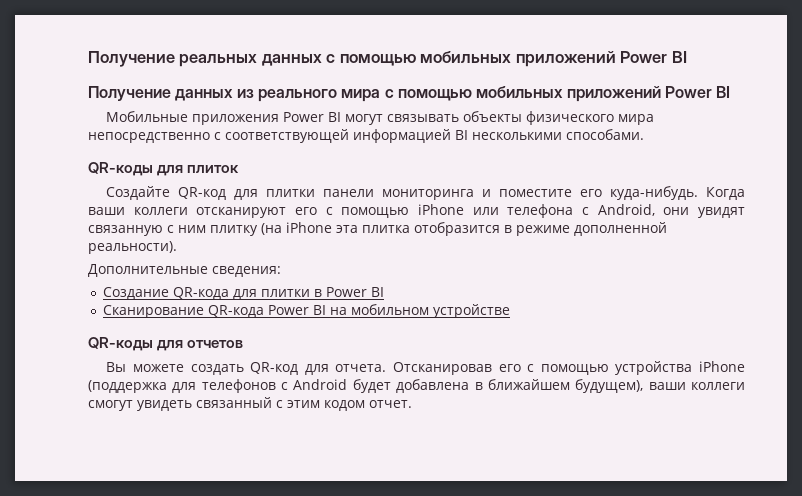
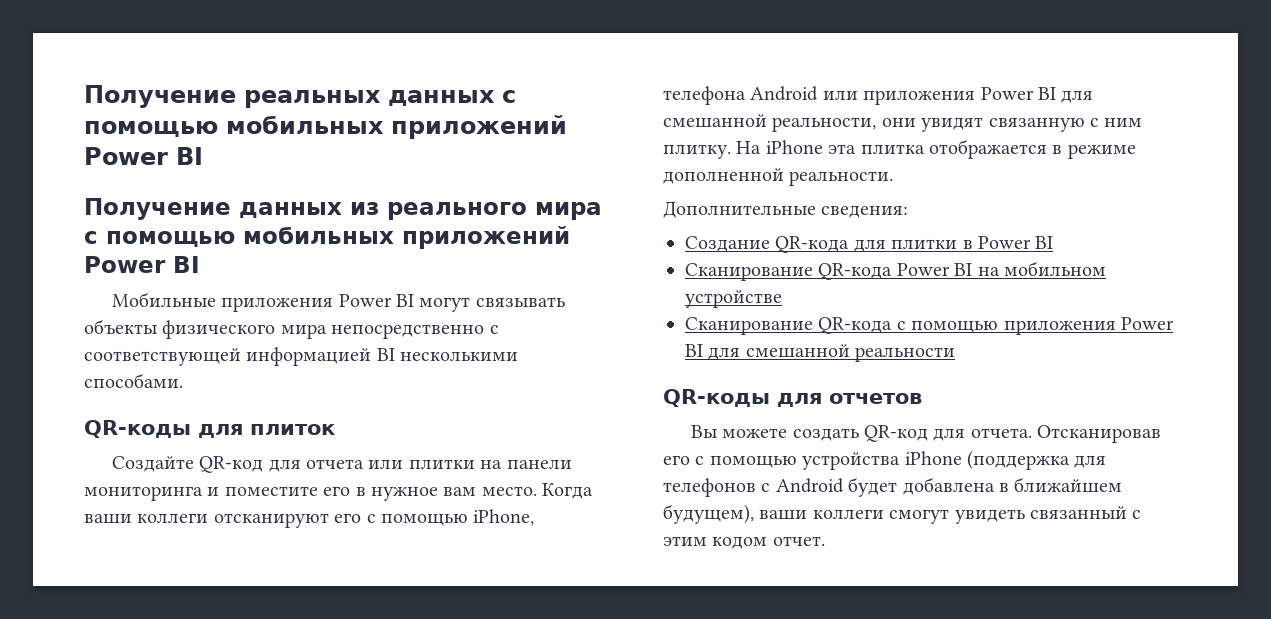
- Создайте QR-код для плитки панели мониторинга и поместите его куда-нибудь.
+ Создайте QR-код для отчета или плитки на панели мониторинга и поместите его в нужное вам место.
- Когда ваши коллеги отсканируют его с помощью iPhone или телефона с Android, они увидят связанную с ним плитку (на iPhone эта плитка отобразится в режиме дополненной реальности).
+ Когда ваши коллеги отсканируют его с помощью iPhone, телефона Android или приложения Power BI для смешанной реальности, они увидят связанную с ним плитку. На iPhone эта плитка отображается в режиме дополненной реальности.
+ Сканирование QR-кода с помощью приложения Power BI для смешанной реальности

